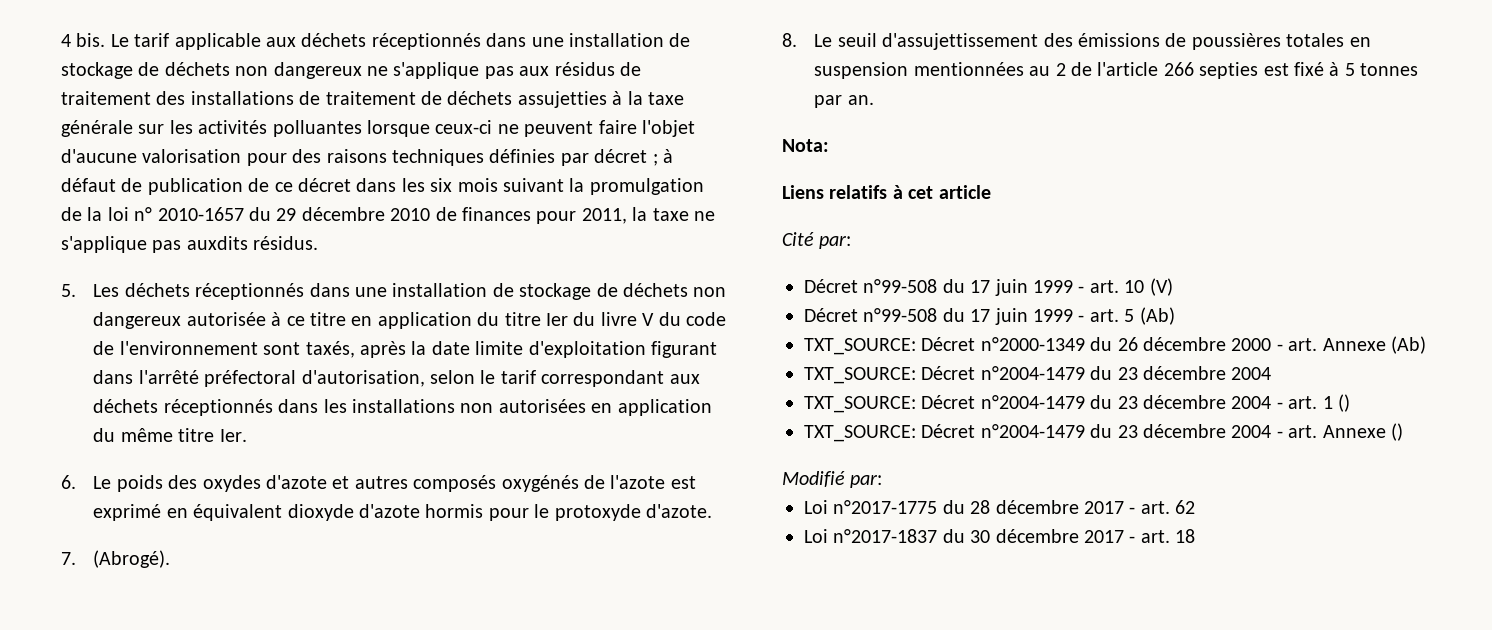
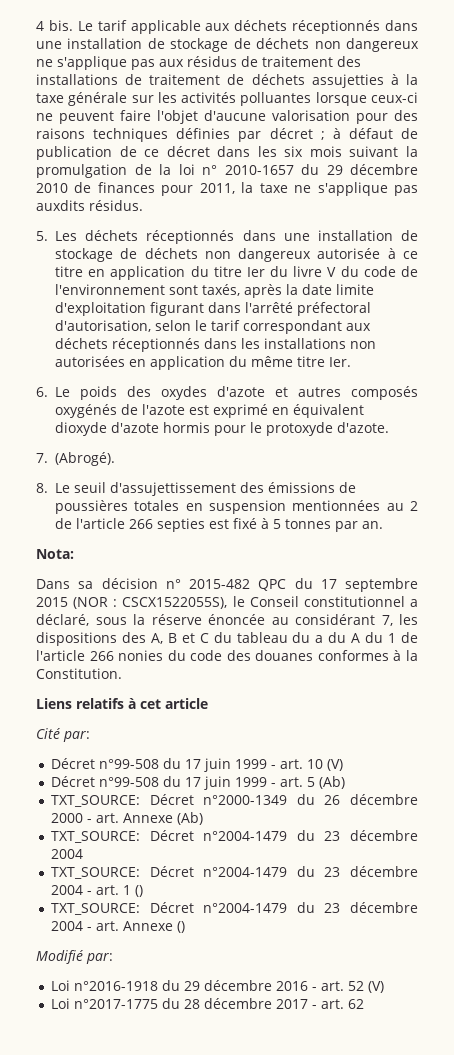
+ Dans sa décision n° 2015-482 QPC du 17 septembre 2015 (NOR : CSCX1522055S), le Conseil constitutionnel a déclaré, sous la réserve énoncée au considérant 7, les dispositions des A, B et C du tableau du a du A du 1 de l'article 266 nonies du code des douanes conformes à la Constitution.
+ Loi n°2016-1918 du 29 décembre 2016 - art. 52 (V)
- Loi n°2017-1837 du 30 décembre 2017 - art. 18

